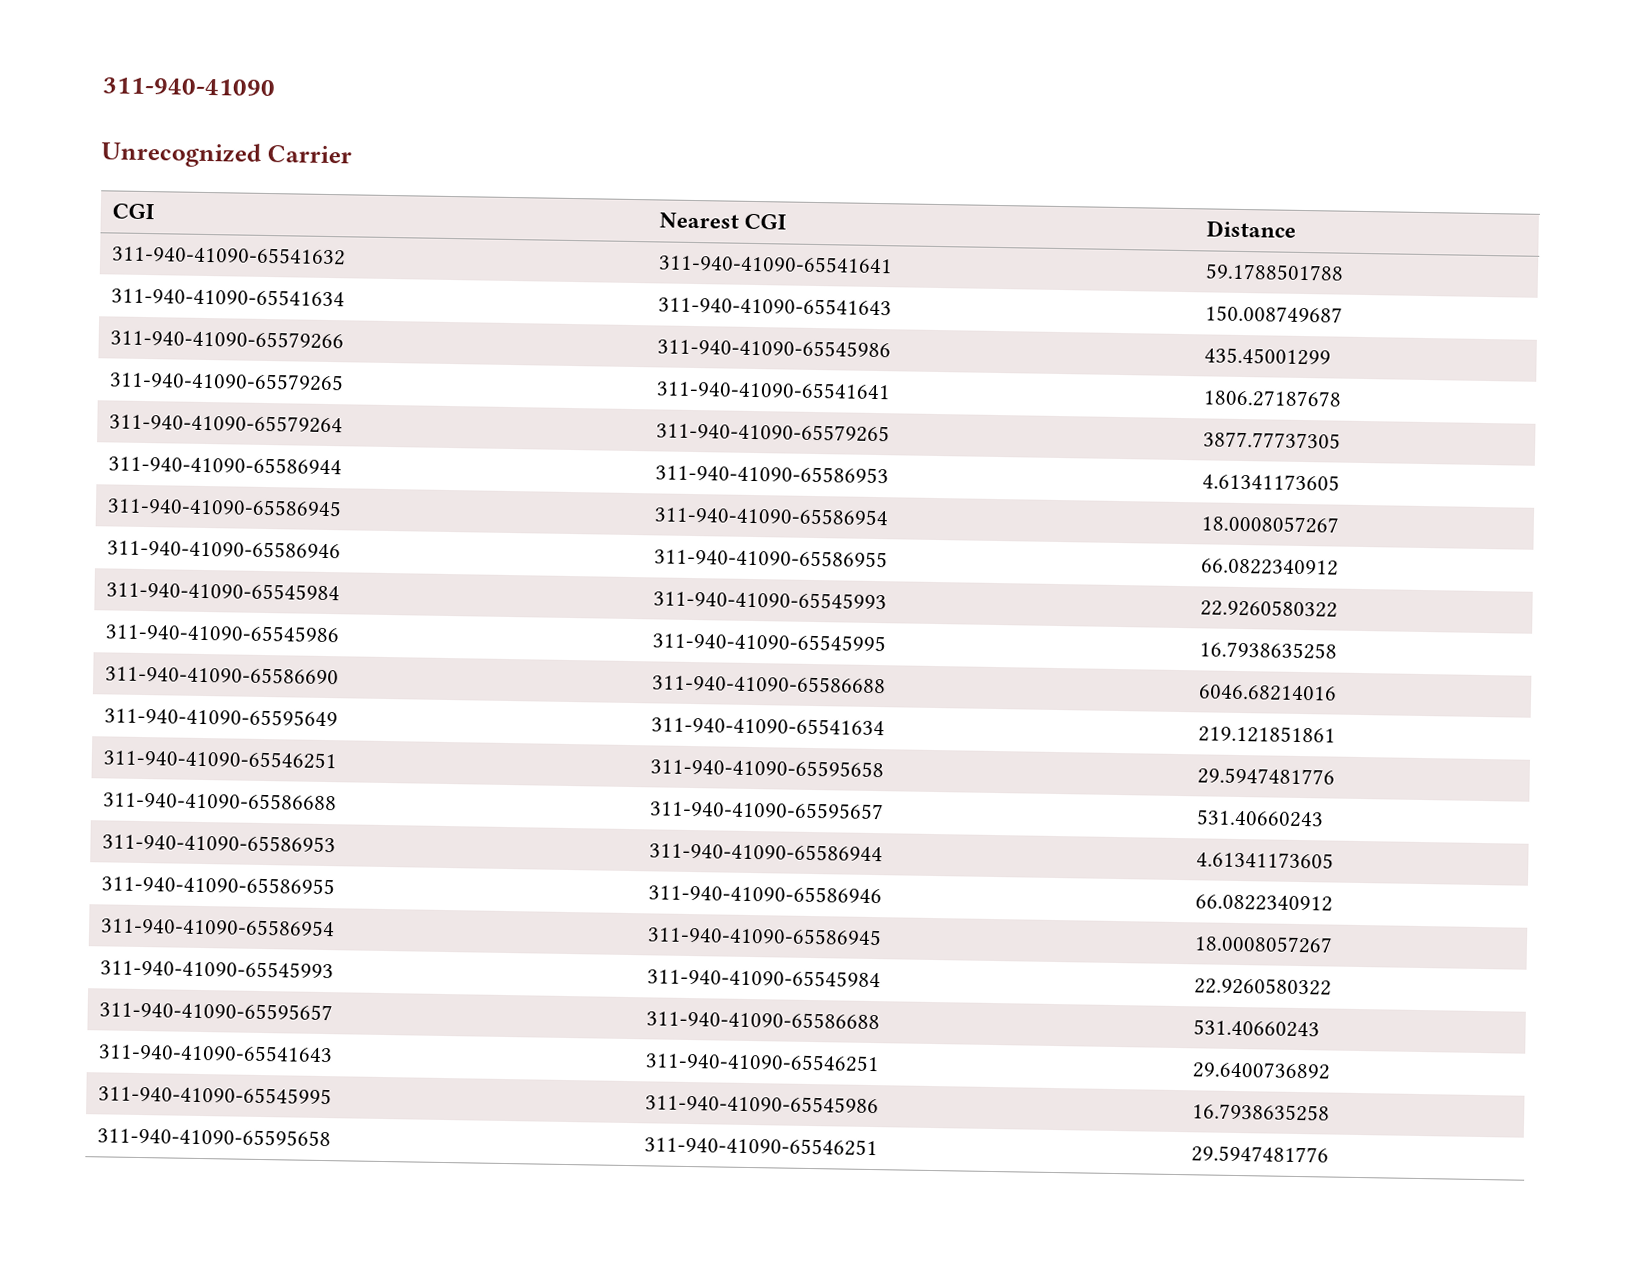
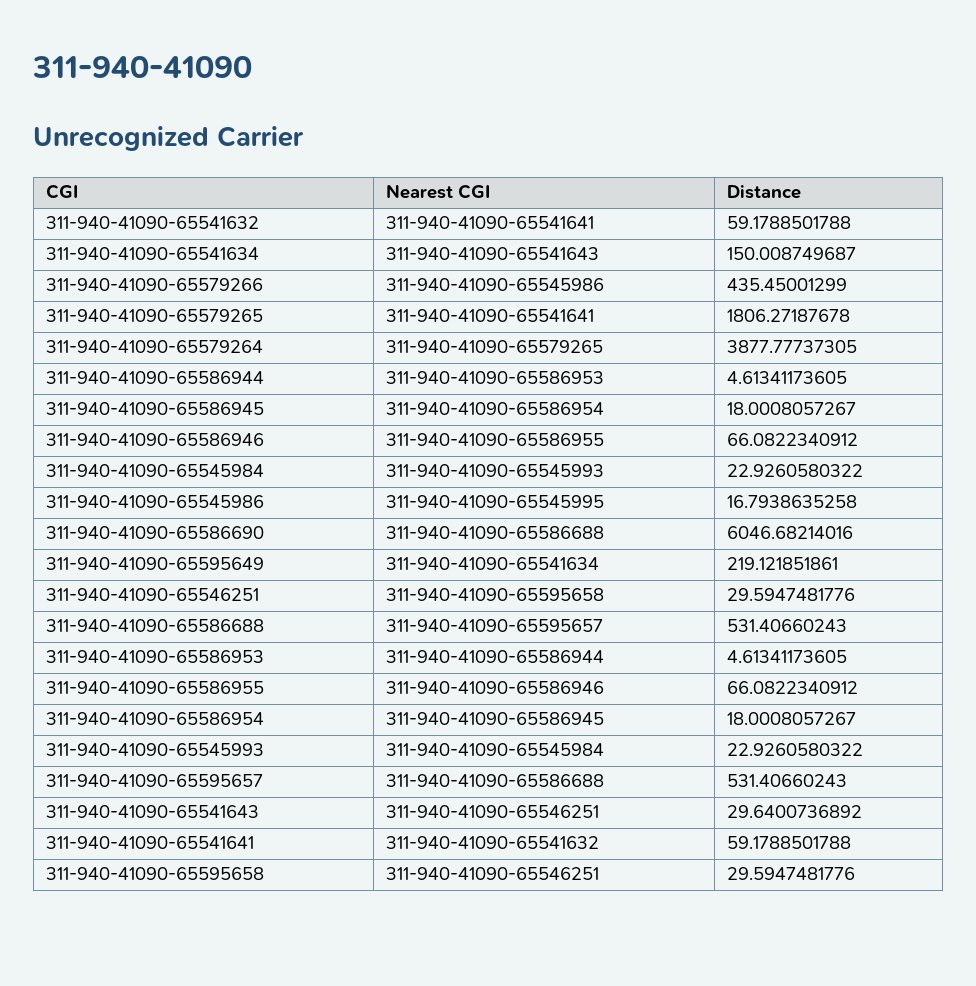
- 311-940-41090-65545995 | 311-940-41090-65545986 | 16.7938635258
+ 311-940-41090-65541641 | 311-940-41090-65541632 | 59.1788501788

